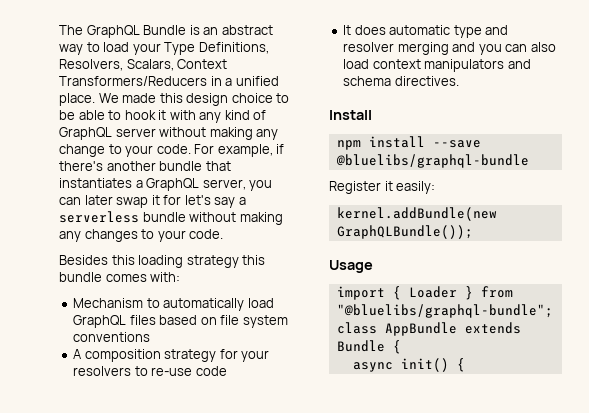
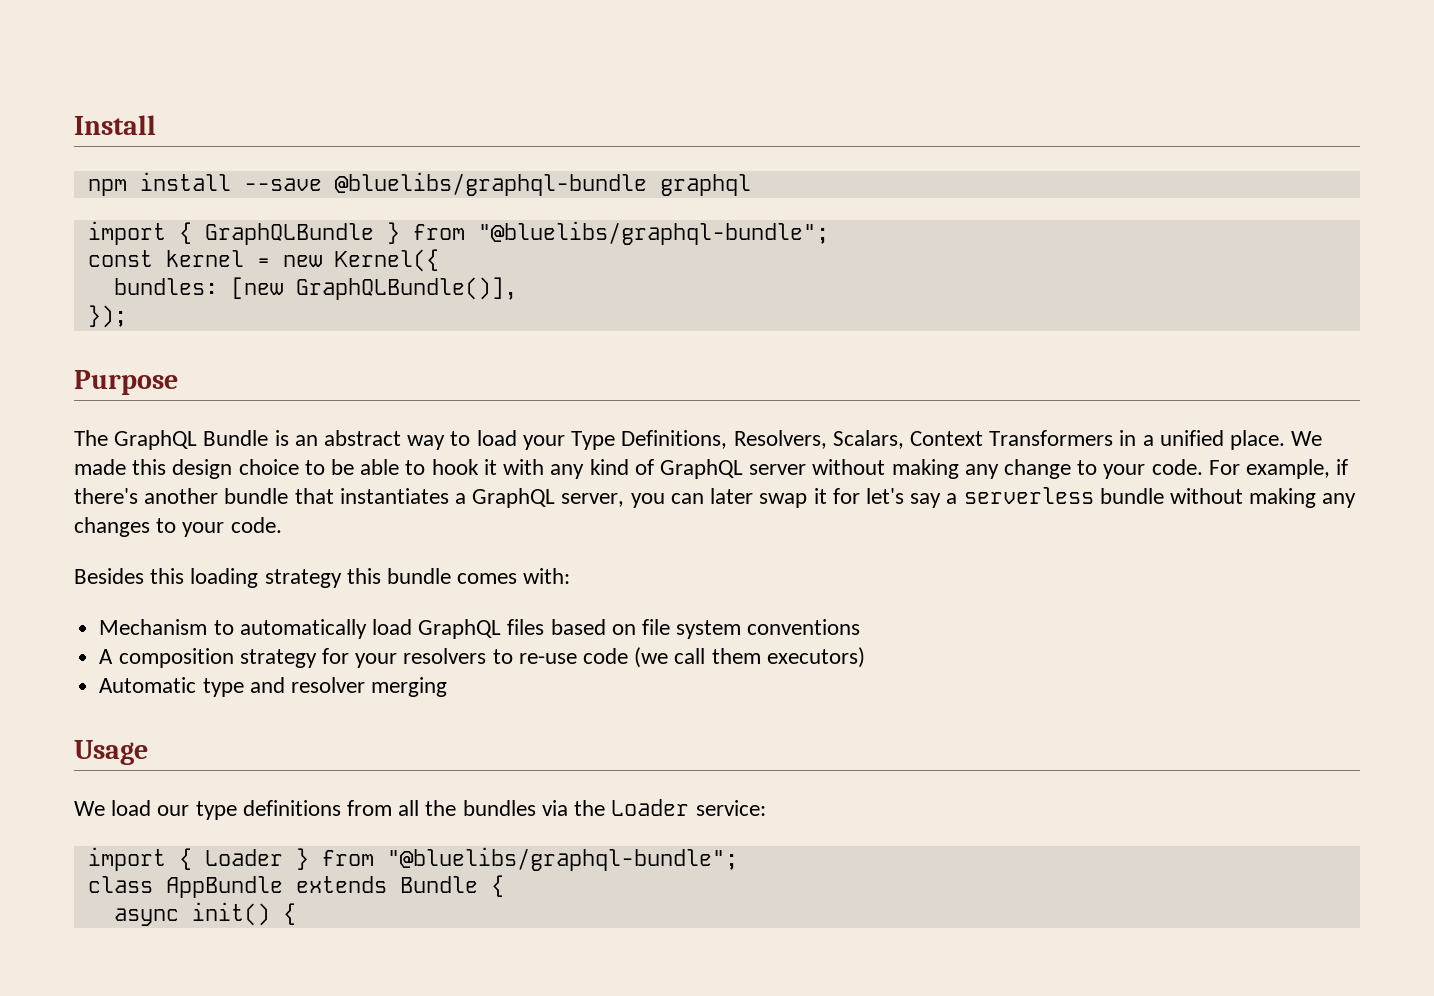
+ Install
+ npm install --save @bluelibs/graphql-bundle graphql
+ import { GraphQLBundle } from "@bluelibs/graphql-bundle";
+ const kernel = new Kernel({
+ bundles: [new GraphQLBundle()],
+ });
+ Purpose
- The GraphQL Bundle is an abstract way to load your Type Definitions, Resolvers, Scalars, Context Transformers/Reducers in a unified place.
+ The GraphQL Bundle is an abstract way to load your Type Definitions, Resolvers, Scalars, Context Transformers in a unified place.
- A composition strategy for your resolvers to re-use code
- It does automatic type and resolver merging and you can also load context manipulators and schema directives.
- Install
- npm install --save @bluelibs/graphql-bundle
- Register it easily:
- kernel.addBundle(new GraphQLBundle());
+ A composition strategy for your resolvers to re-use code (we call them executors)
+ Automatic type and resolver merging
  Usage
+ We load our type definitions from all the bundles via the Loader service:

